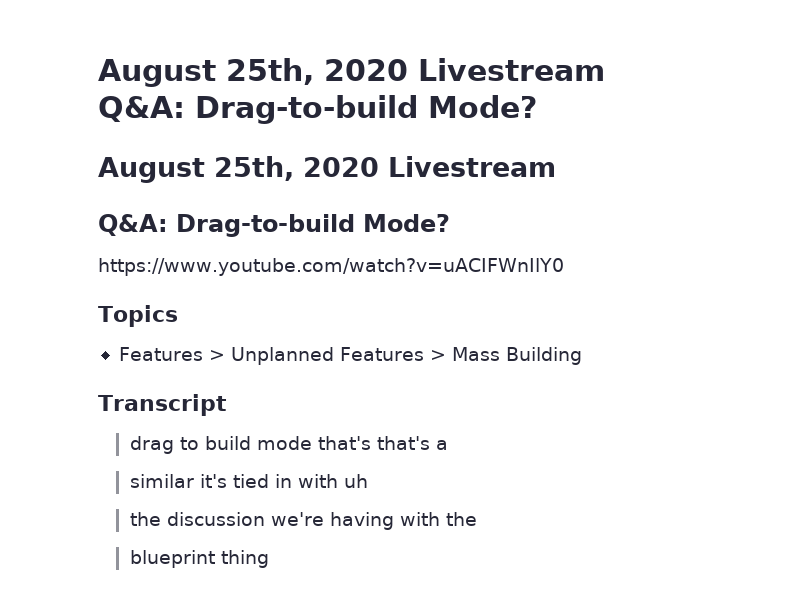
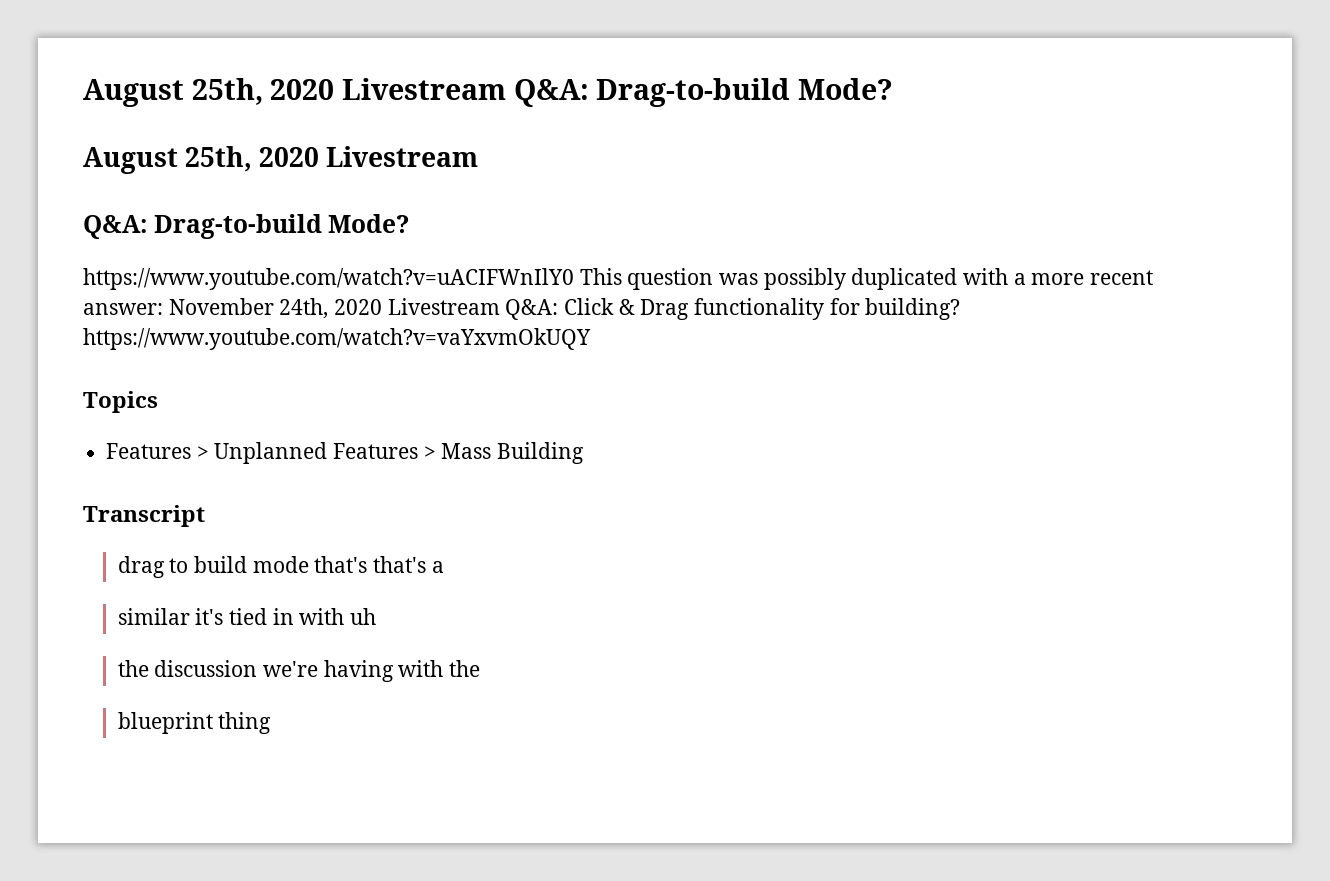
- https://www.youtube.com/watch?v=uACIFWnIlY0
+ https://www.youtube.com/watch?v=uACIFWnIlY0 This question was possibly duplicated with a more recent answer: November 24th, 2020 Livestream Q&A: Click & Drag functionality for building? https://www.youtube.com/watch?v=vaYxvmOkUQY

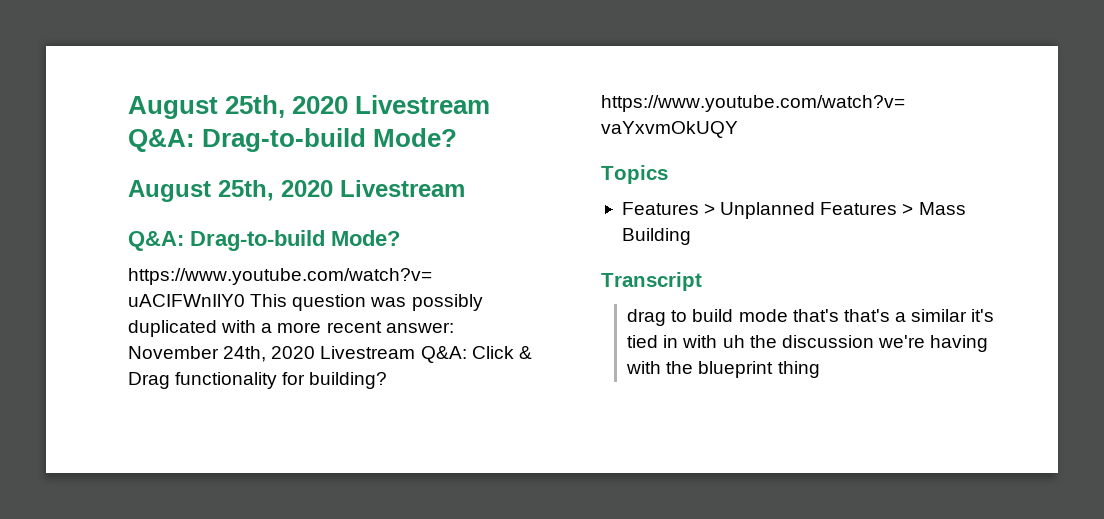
- drag to build mode that's that's a
- similar it's tied in with uh
- the discussion we're having with the
- blueprint thing
+ drag to build mode that's that's a similar it's tied in with uh the discussion we're having with the blueprint thing

